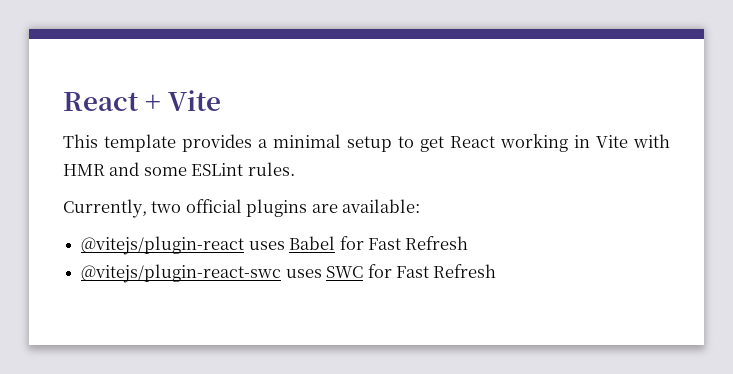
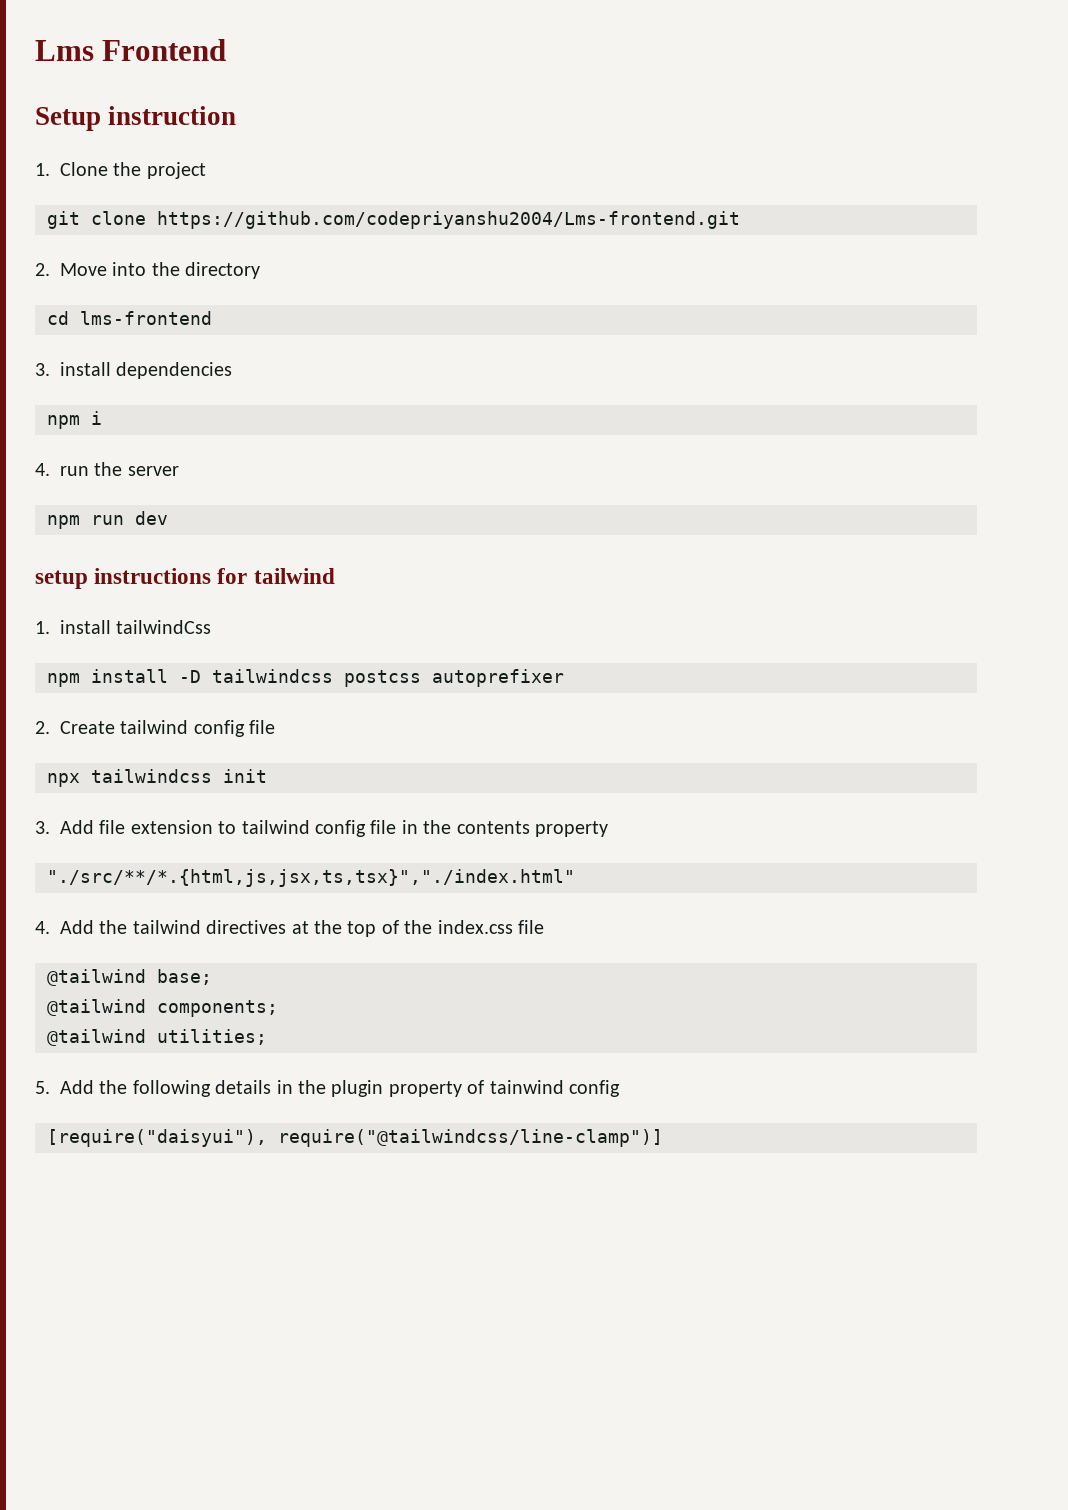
- React + Vite
- This template provides a minimal setup to get React working in Vite with HMR and some ESLint rules.
- Currently, two official plugins are available:
- @vitejs/plugin-react uses Babel for Fast Refresh
- @vitejs/plugin-react-swc uses SWC for Fast Refresh
+ Lms Frontend
+ Setup instruction
+ 1. Clone the project
+ git clone https://github.com/codepriyanshu2004/Lms-frontend.git
+ 2. Move into the directory
+ cd lms-frontend
+ 3. install dependencies
+ npm i
+ 4. run the server
+ npm run dev
+ setup instructions for tailwind
+ 1. install tailwindCss
+ npm install -D tailwindcss postcss autoprefixer
+ 2. Create tailwind config file
+ npx tailwindcss init
+ 3. Add file extension to tailwind config file in the contents property
+ "./src/**/*.{html,js,jsx,ts,tsx}","./index.html"
+ 4. Add the tailwind directives at the top of the index.css file
+ @tailwind base;
+ @tailwind components;
+ @tailwind utilities;
+ 5. Add the following details in the plugin property of tainwind config
+ [require("daisyui"), require("@tailwindcss/line-clamp")]

